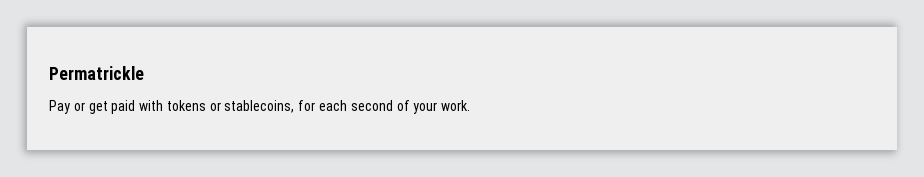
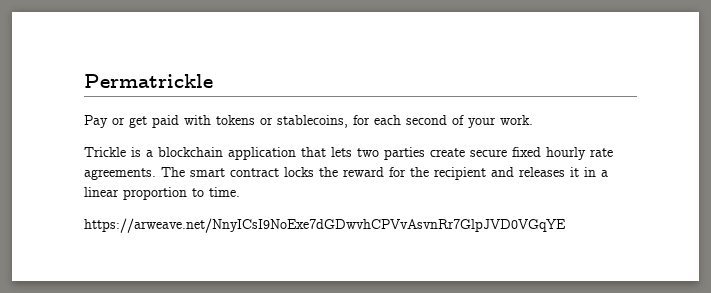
+ Trickle is a blockchain application that lets two parties create secure fixed hourly rate agreements. The smart contract locks the reward for the recipient and releases it in a linear proportion to time.
+ https://arweave.net/NnyICsI9NoExe7dGDwvhCPVvAsvnRr7GlpJVD0VGqYE

